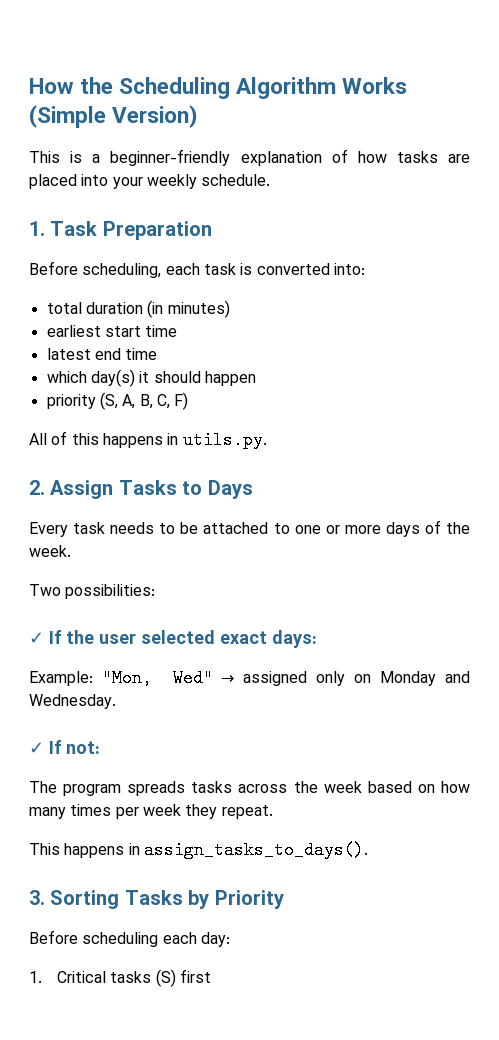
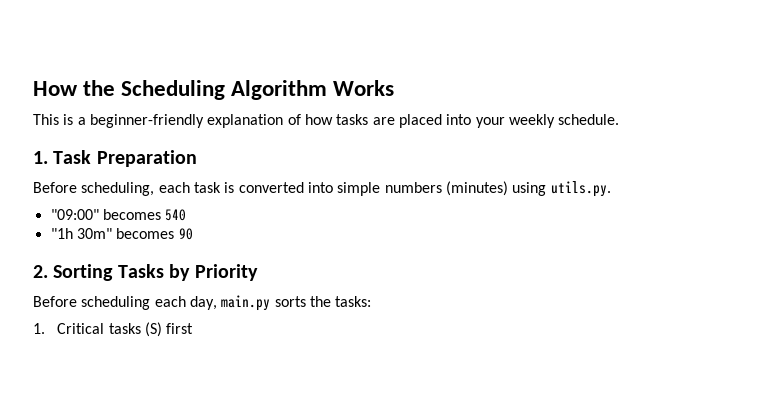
- How the Scheduling Algorithm Works (Simple Version)
+ How the Scheduling Algorithm Works
- Before scheduling, each task is converted into:
- total duration (in minutes)
- earliest start time
- latest end time
- which day(s) it should happen
- priority (S, A, B, C, F)
- All of this happens in utils.py.
- 2. Assign Tasks to Days
- Every task needs to be attached to one or more days of the week.
- Two possibilities:
- ✓ If the user selected exact days:
- Example: "Mon, Wed" → assigned only on Monday and Wednesday.
- ✓ If not:
- The program spreads tasks across the week based on how many times per week they repeat.
- This happens in assign_tasks_to_days().
- 3. Sorting Tasks by Priority
+ Before scheduling, each task is converted into simple numbers (minutes) using utils.py.
+ "09:00" becomes 540
+ "1h 30m" becomes 90
+ 2. Sorting Tasks by Priority
- Before scheduling each day:
+ Before scheduling each day, main.py sorts the tasks:

